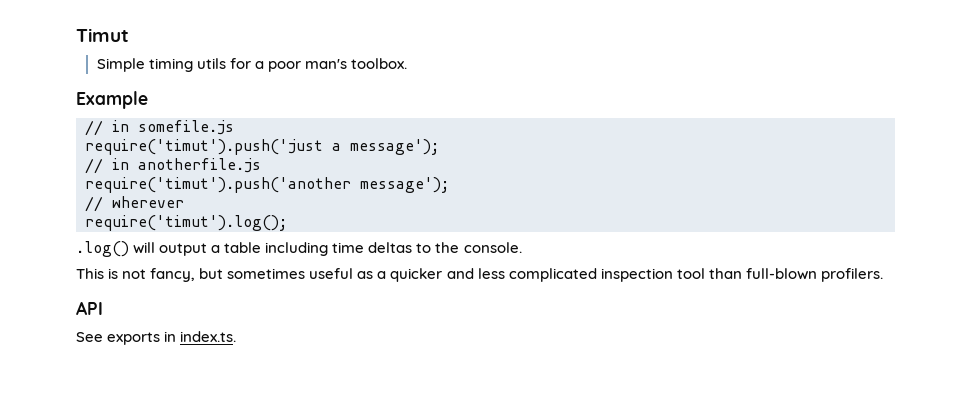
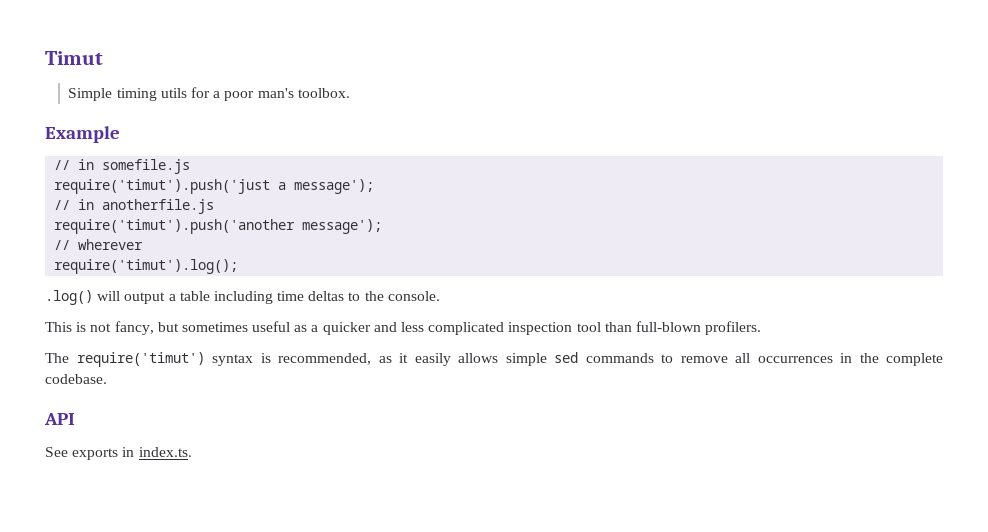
+ The require('timut') syntax is recommended, as it easily allows simple sed commands to remove all occurrences in the complete codebase.

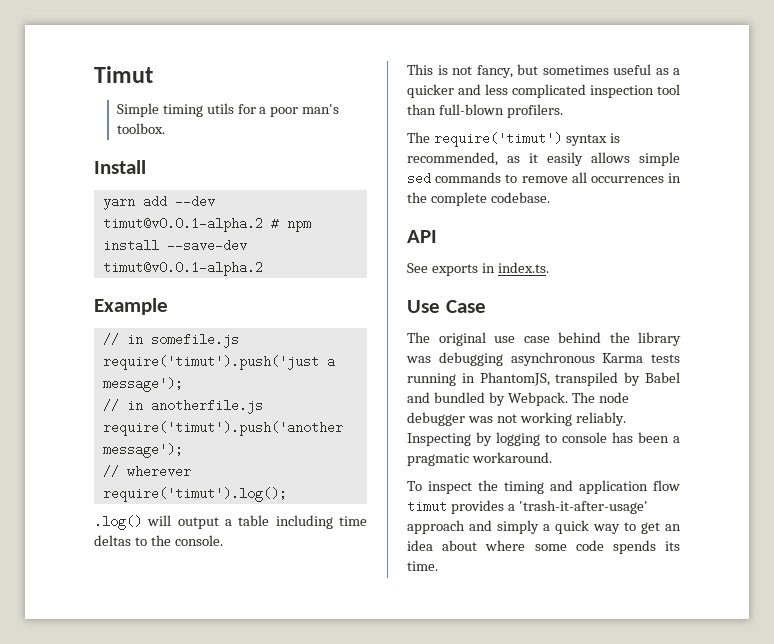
+ Install
+ yarn add --dev timut@v0.0.1-alpha.2 # npm install --save-dev timut@v0.0.1-alpha.2
+ Use Case
+ The original use case behind the library was debugging asynchronous Karma tests running in PhantomJS, transpiled by Babel and bundled by Webpack. The node debugger was not working reliably. Inspecting by logging to console has been a pragmatic workaround.
+ To inspect the timing and application flow timut provides a 'trash-it-after-usage' approach and simply a quick way to get an idea about where some code spends its time.

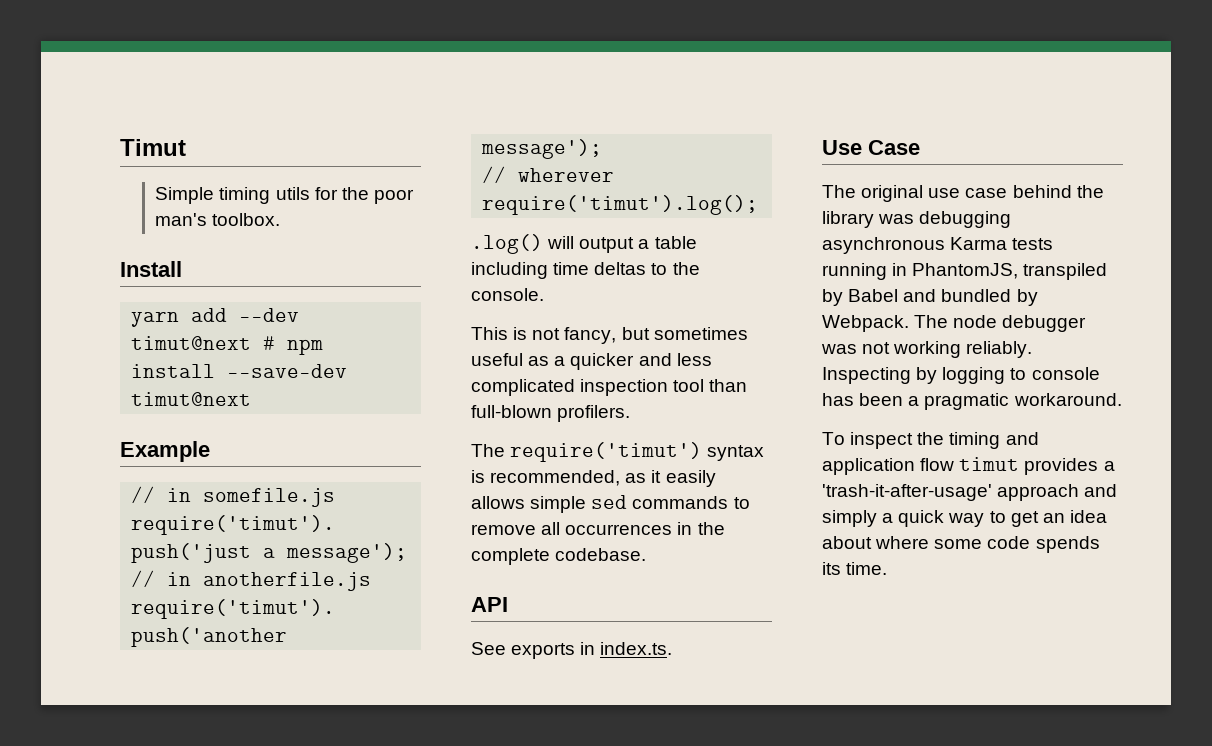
- Simple timing utils for a poor man's toolbox.
+ Simple timing utils for the poor man's toolbox.
- yarn add --dev timut@v0.0.1-alpha.2 # npm install --save-dev timut@v0.0.1-alpha.2
+ yarn add --dev timut@next # npm install --save-dev timut@next

